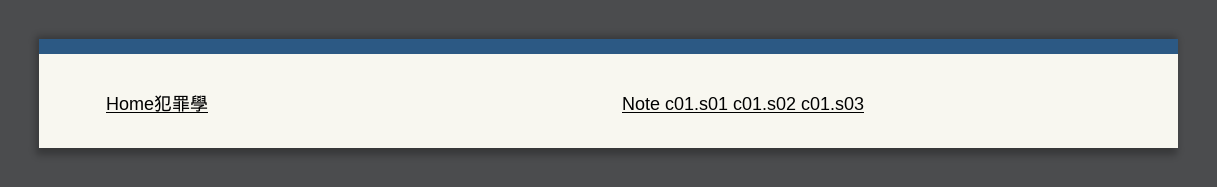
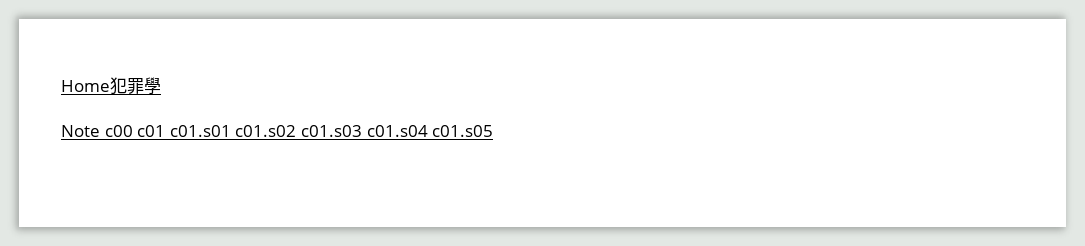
- Note c01.s01 c01.s02 c01.s03
+ Note c00 c01 c01.s01 c01.s02 c01.s03 c01.s04 c01.s05

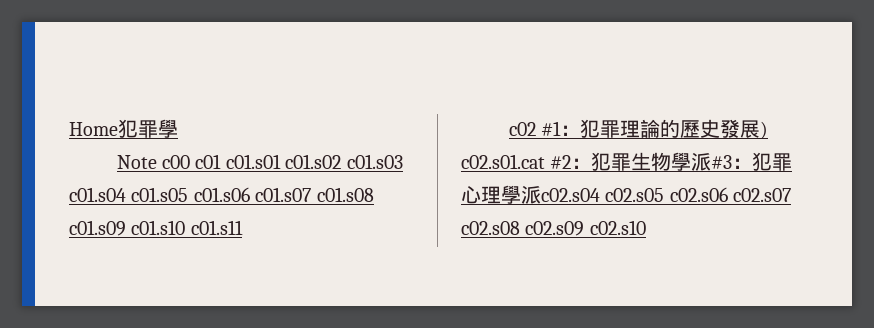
- Note c00 c01 c01.s01 c01.s02 c01.s03 c01.s04 c01.s05
+ Note c00 c01 c01.s01 c01.s02 c01.s03 c01.s04 c01.s05 c01.s06 c01.s07 c01.s08 c01.s09 c01.s10 c01.s11
+ c02 #1：犯罪理論的歷史發展) c02.s01.cat #2：犯罪生物學派#3：犯罪心理學派c02.s04 c02.s05 c02.s06 c02.s07 c02.s08 c02.s09 c02.s10

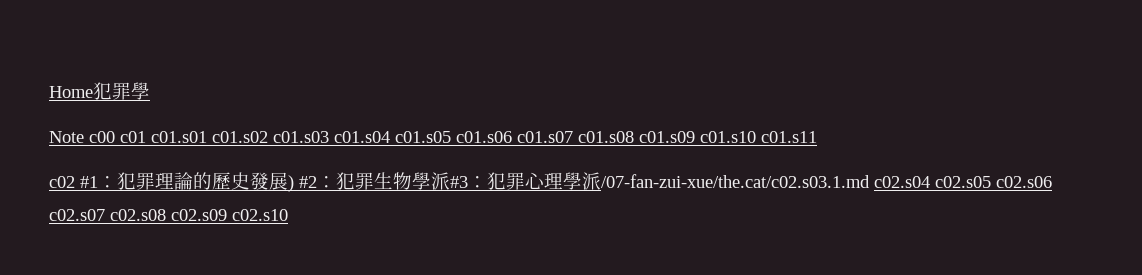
- c02 #1：犯罪理論的歷史發展) c02.s01.cat #2：犯罪生物學派#3：犯罪心理學派c02.s04 c02.s05 c02.s06 c02.s07 c02.s08 c02.s09 c02.s10
+ c02 #1：犯罪理論的歷史發展) #2：犯罪生物學派#3：犯罪心理學派/07-fan-zui-xue/the.cat/c02.s03.1.md c02.s04 c02.s05 c02.s06 c02.s07 c02.s08 c02.s09 c02.s10

